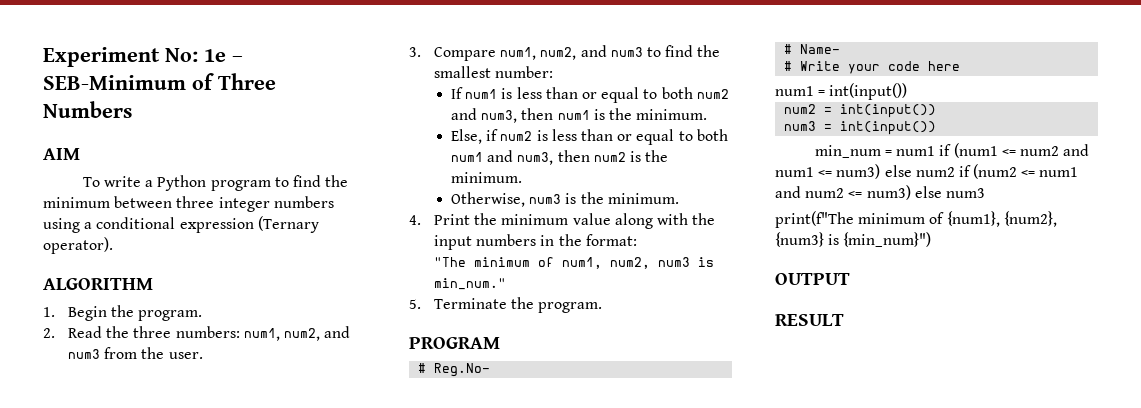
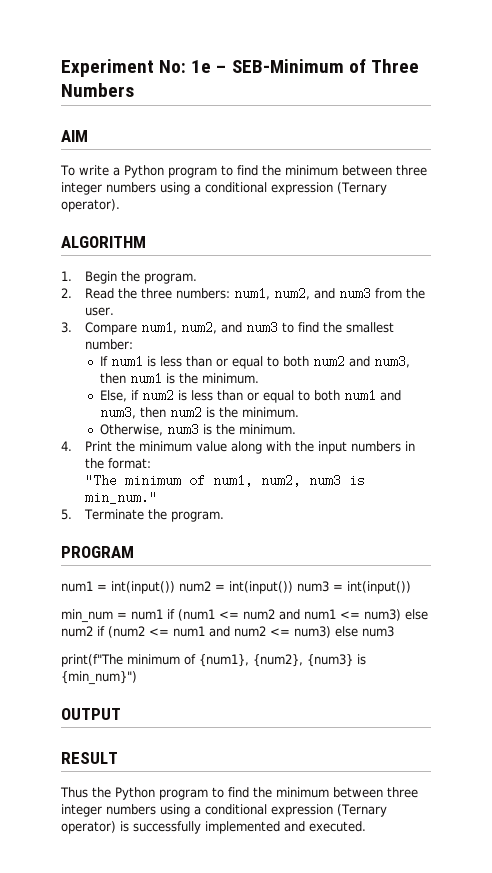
- # Reg.No-
- # Name-
- # Write your code here
- num1 = int(input())
- num2 = int(input())
- num3 = int(input())
+ num1 = int(input()) num2 = int(input()) num3 = int(input())
+ Thus the Python program to find the minimum between three integer numbers using a conditional expression (Ternary operator) is successfully implemented and executed.

